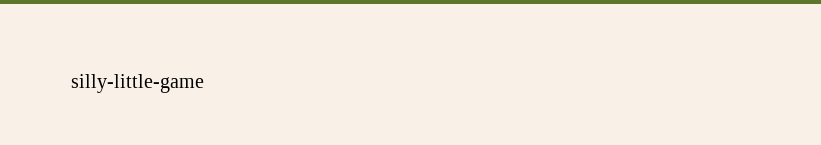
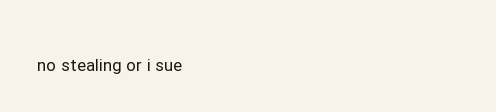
- silly-little-game
+ no stealing or i sue

